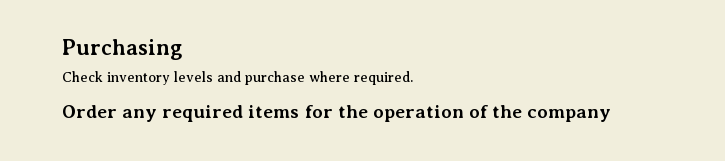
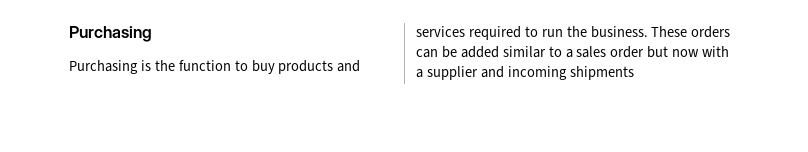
- Check inventory levels and purchase where required.
- Order any required items for the operation of the company
+ Purchasing is the function to buy products and services required to run the business. These orders can be added similar to a sales order but now with a supplier and incoming shipments

